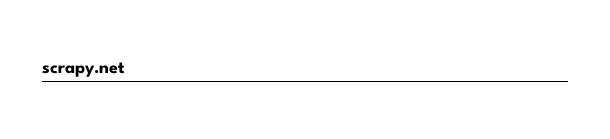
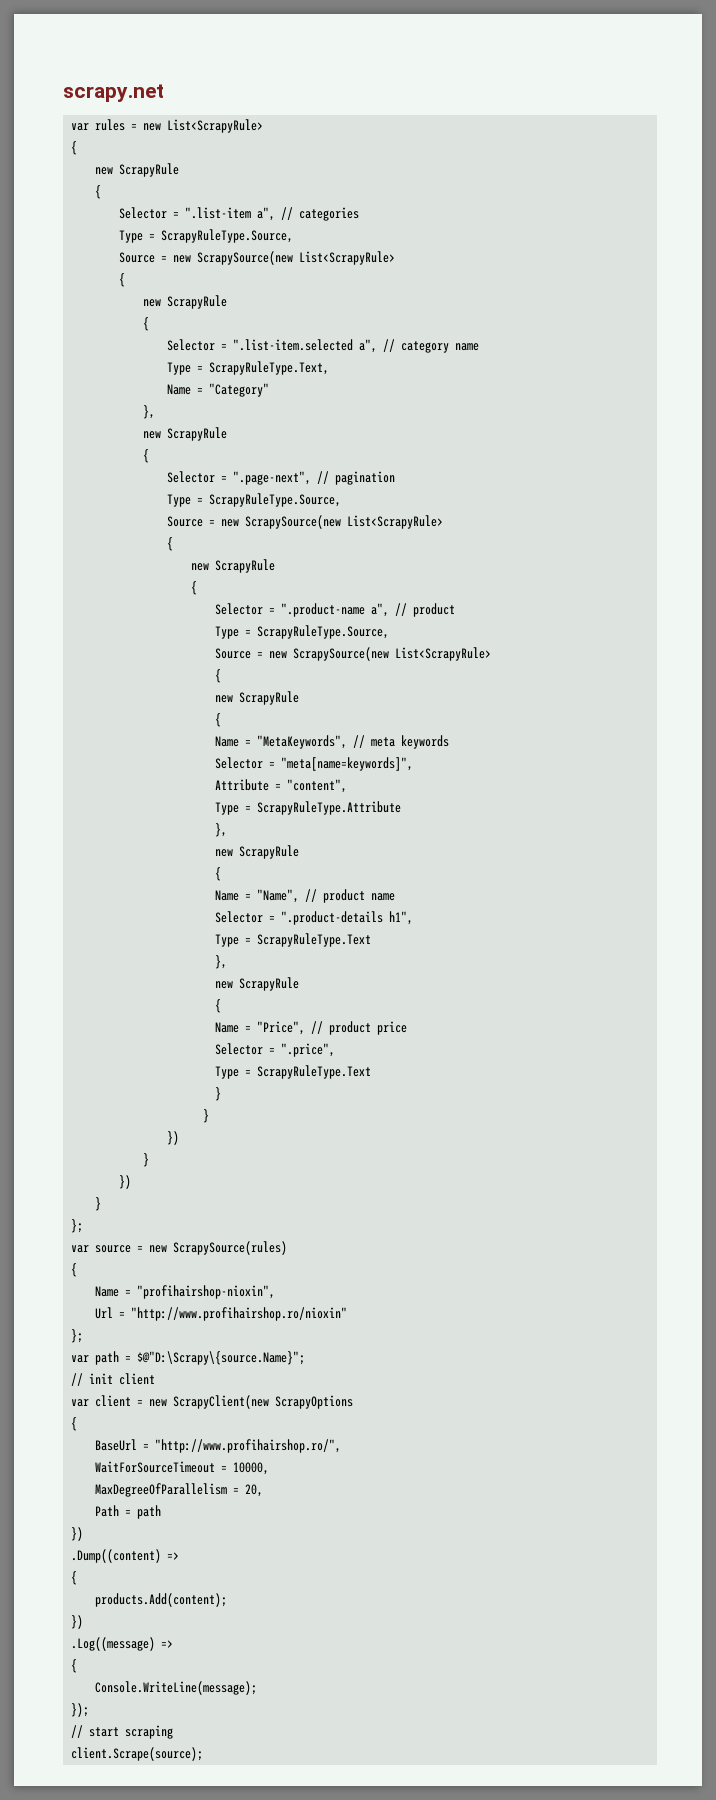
+ var rules = new List<ScrapyRule>
+ {
+ new ScrapyRule
+ {
+ Selector = ".list-item a", // categories
+ Type = ScrapyRuleType.Source,
+ Source = new ScrapySource(new List<ScrapyRule>
+ {
+ new ScrapyRule
+ {
+ Selector = ".list-item.selected a", // category name
+ Type = ScrapyRuleType.Text,
+ Name = "Category"
+ },
+ new ScrapyRule
+ {
+ Selector = ".page-next", // pagination
+ Type = ScrapyRuleType.Source,
+ Source = new ScrapySource(new List<ScrapyRule>
+ {
+ new ScrapyRule
+ {
+ Selector = ".product-name a", // product
+ Type = ScrapyRuleType.Source,
+ Source = new ScrapySource(new List<ScrapyRule>
+ {
+ new ScrapyRule
+ {
+ Name = "MetaKeywords", // meta keywords
+ Selector = "meta[name=keywords]",
+ Attribute = "content",
+ Type = ScrapyRuleType.Attribute
+ },
+ new ScrapyRule
+ {
+ Name = "Name", // product name
+ Selector = ".product-details h1",
+ Type = ScrapyRuleType.Text
+ },
+ new ScrapyRule
+ {
+ Name = "Price", // product price
+ Selector = ".price",
+ Type = ScrapyRuleType.Text
+ }
+ }
+ })
+ }
+ })
+ }
+ };
+ var source = new ScrapySource(rules)
+ {
+ Name = "profihairshop-nioxin",
+ Url = "http://www.profihairshop.ro/nioxin"
+ };
+ var path = $@"D:\Scrapy\{source.Name}";
+ // init client
+ var client = new ScrapyClient(new ScrapyOptions
+ {
+ BaseUrl = "http://www.profihairshop.ro/",
+ WaitForSourceTimeout = 10000,
+ MaxDegreeOfParallelism = 20,
+ Path = path
+ })
+ .Dump((content) =>
+ {
+ products.Add(content);
+ })
+ .Log((message) =>
+ {
+ Console.WriteLine(message);
+ });
+ // start scraping
+ client.Scrape(source);

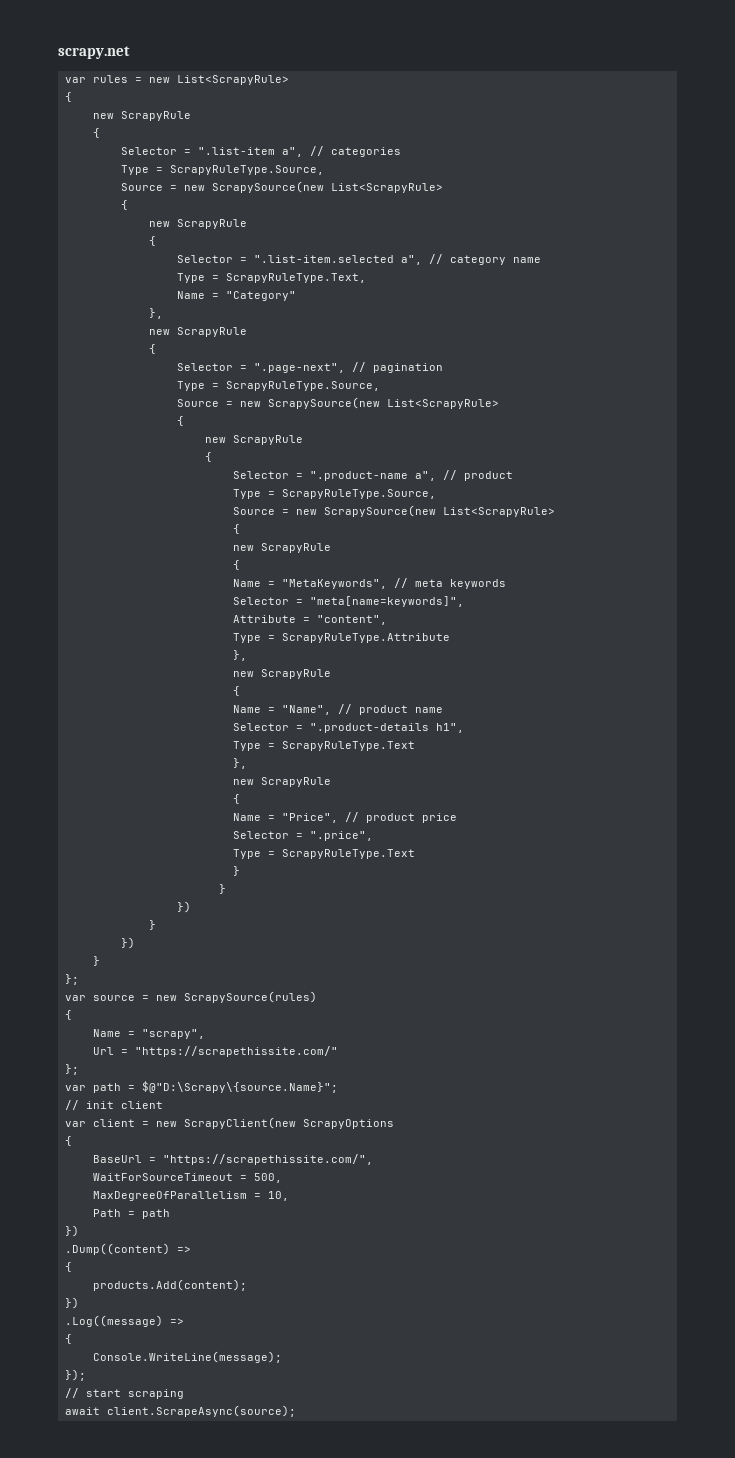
- Name = "profihairshop-nioxin",
+ Name = "scrapy",
- Url = "http://www.profihairshop.ro/nioxin"
+ Url = "https://scrapethissite.com/"
- BaseUrl = "http://www.profihairshop.ro/",
+ BaseUrl = "https://scrapethissite.com/",
- WaitForSourceTimeout = 10000,
+ WaitForSourceTimeout = 500,
- MaxDegreeOfParallelism = 20,
+ MaxDegreeOfParallelism = 10,
- client.Scrape(source);
+ await client.ScrapeAsync(source);

